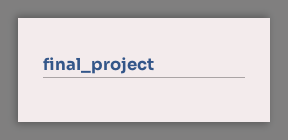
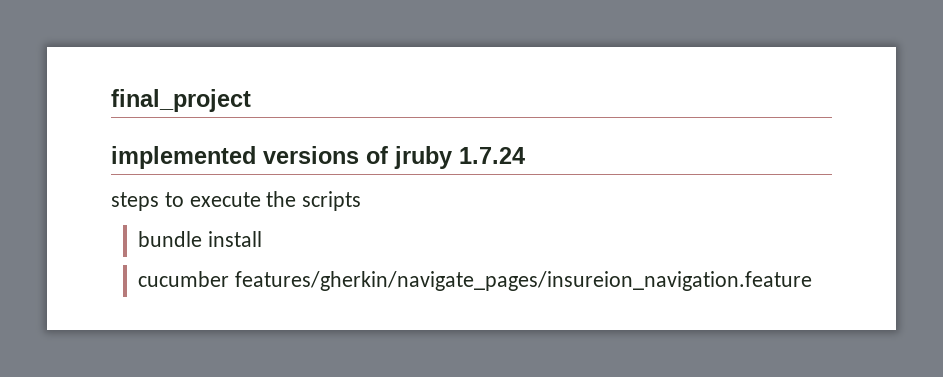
+ implemented versions of jruby 1.7.24
+ steps to execute the scripts
+ bundle install
+ cucumber features/gherkin/navigate_pages/insureion_navigation.feature

